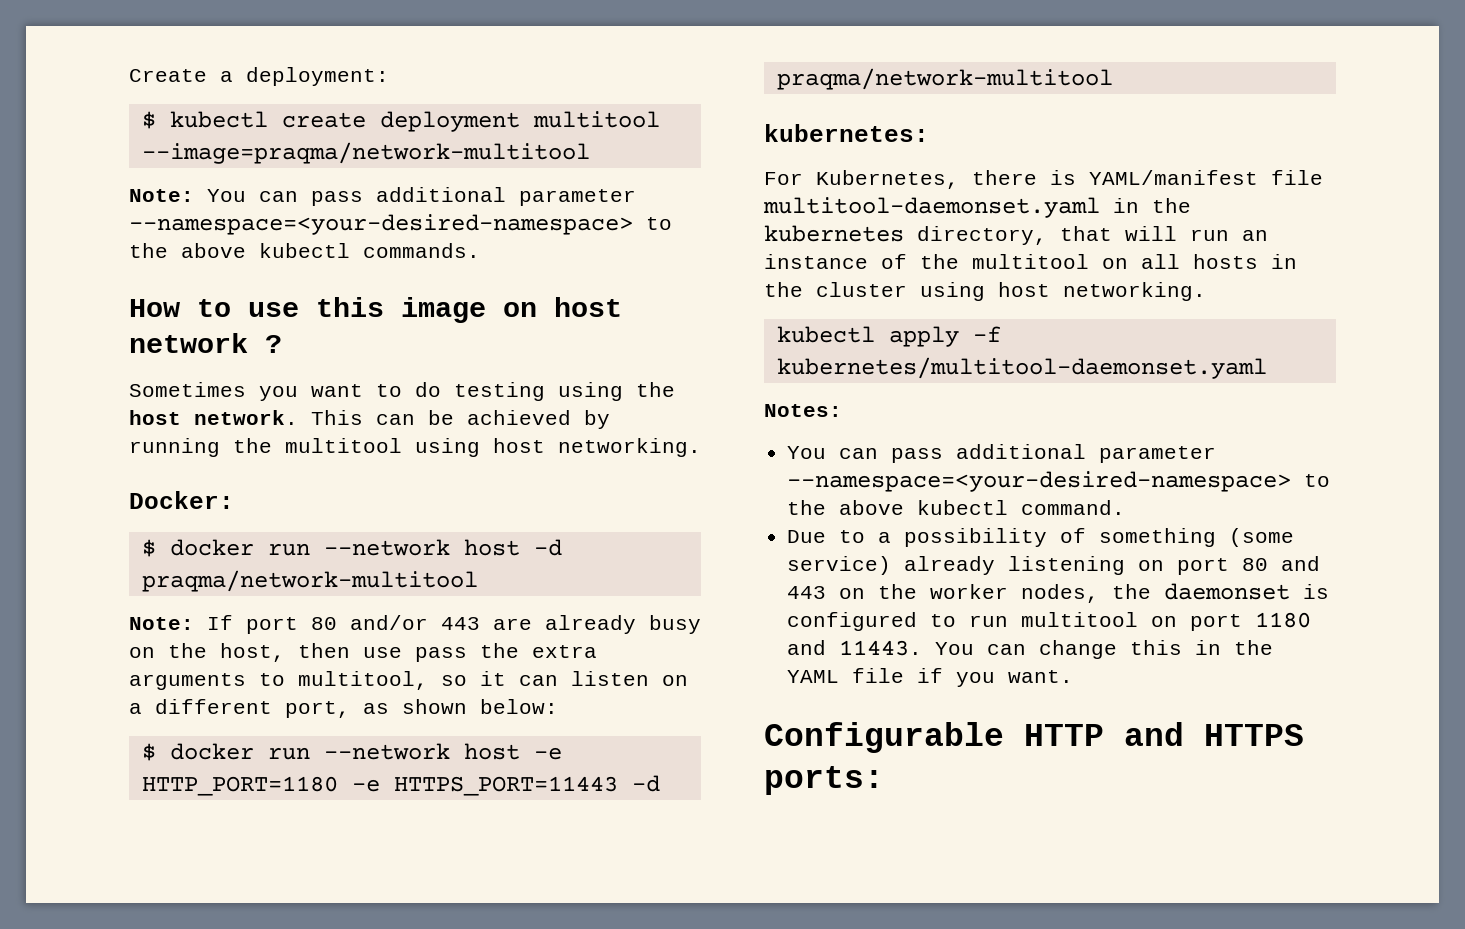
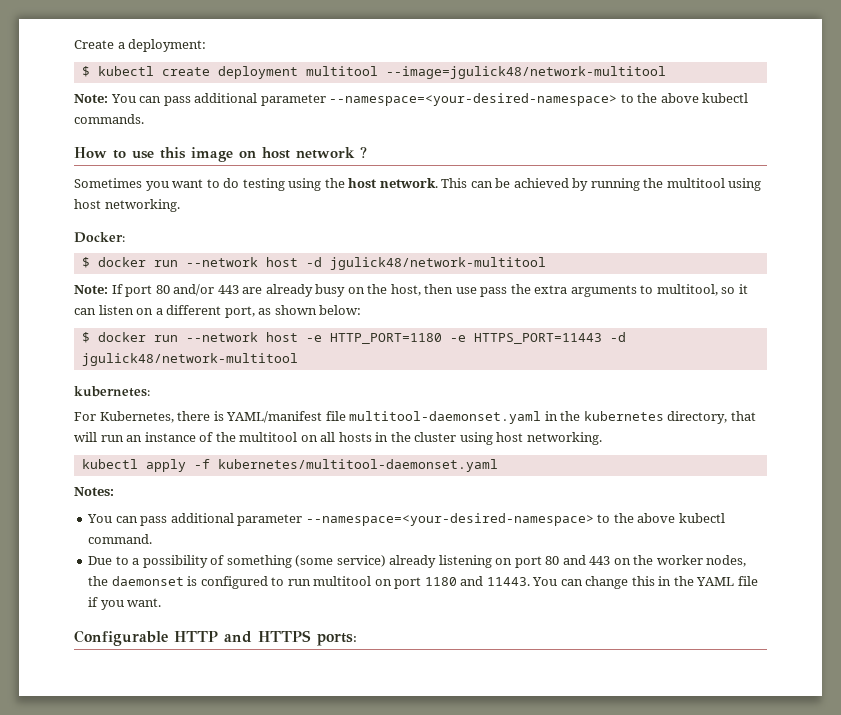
- $ kubectl create deployment multitool --image=praqma/network-multitool
+ $ kubectl create deployment multitool --image=jgulick48/network-multitool
- $ docker run --network host -d praqma/network-multitool
+ $ docker run --network host -d jgulick48/network-multitool
- $ docker run --network host -e HTTP_PORT=1180 -e HTTPS_PORT=11443 -d praqma/network-multitool
+ $ docker run --network host -e HTTP_PORT=1180 -e HTTPS_PORT=11443 -d jgulick48/network-multitool

